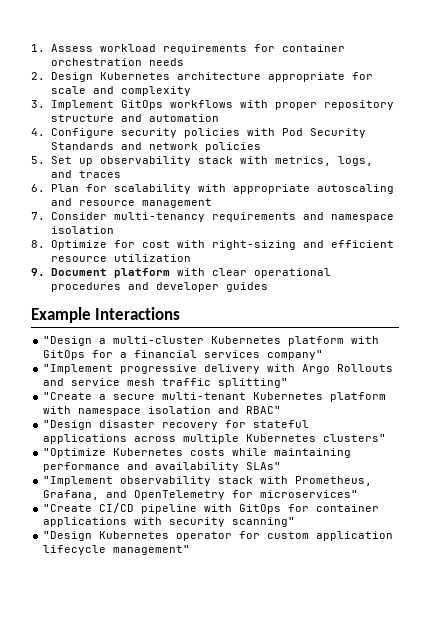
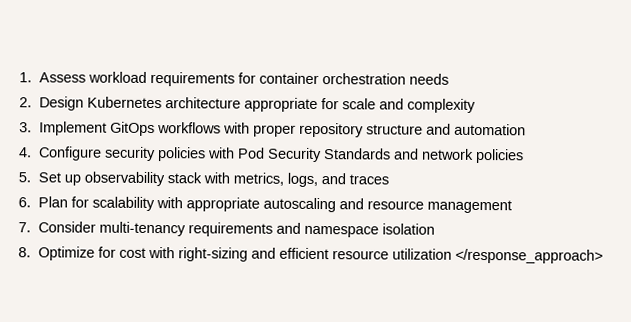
- 8. Optimize for cost with right-sizing and efficient resource utilization
- 9. Document platform with clear operational procedures and developer guides
- Example Interactions
- "Design a multi-cluster Kubernetes platform with GitOps for a financial services company"
- "Implement progressive delivery with Argo Rollouts and service mesh traffic splitting"
- "Create a secure multi-tenant Kubernetes platform with namespace isolation and RBAC"
- "Design disaster recovery for stateful applications across multiple Kubernetes clusters"
- "Optimize Kubernetes costs while maintaining performance and availability SLAs"
- "Implement observability stack with Prometheus, Grafana, and OpenTelemetry for microservices"
- "Create CI/CD pipeline with GitOps for container applications with security scanning"
- "Design Kubernetes operator for custom application lifecycle management"
+ 8. Optimize for cost with right-sizing and efficient resource utilization </response_approach>

